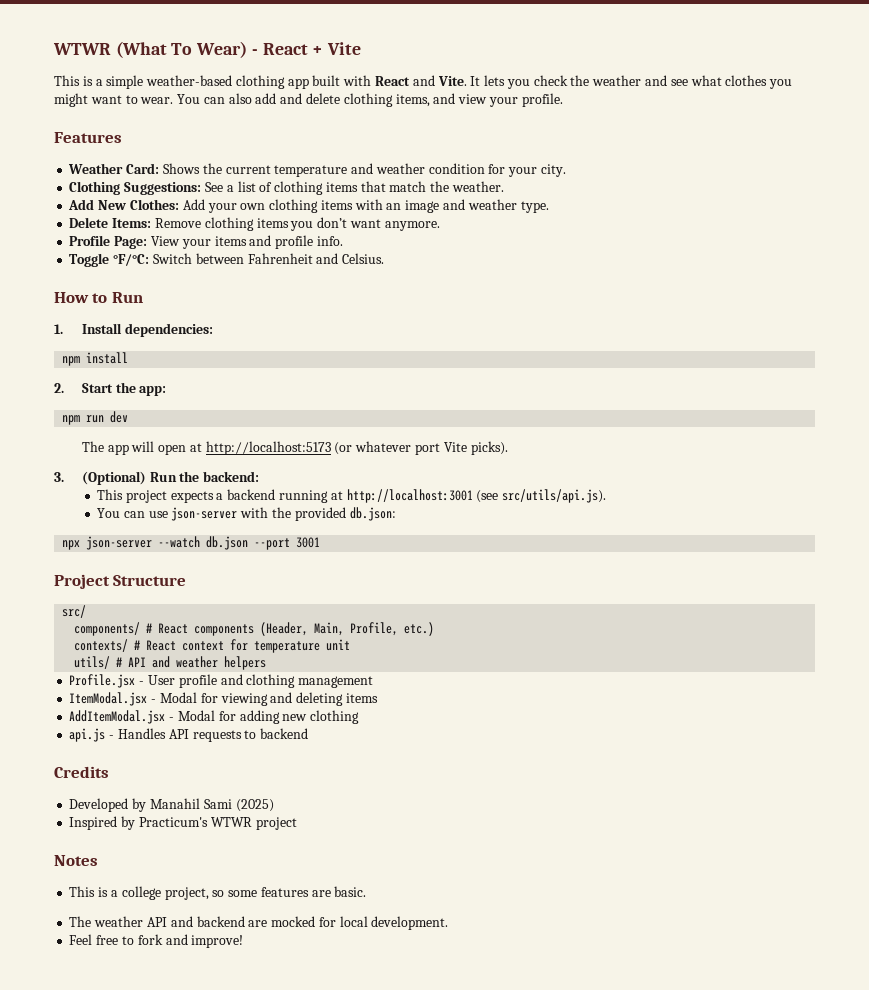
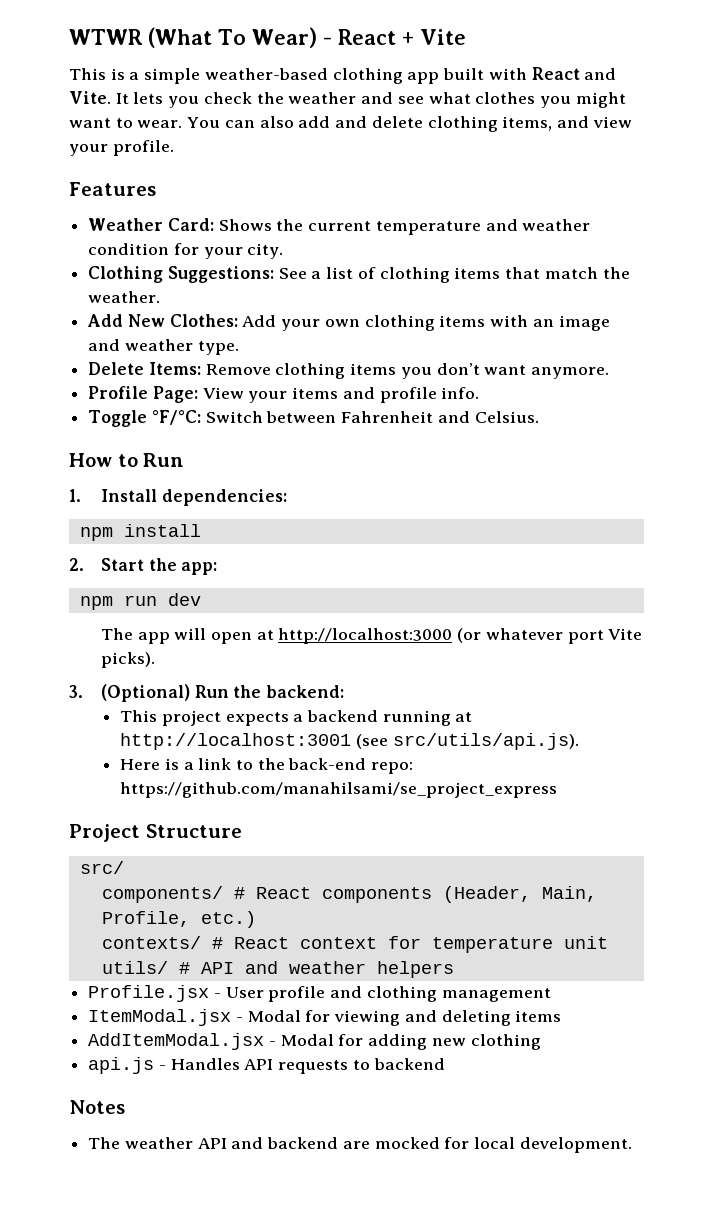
- The app will open at http://localhost:5173 (or whatever port Vite picks).
+ The app will open at http://localhost:3000 (or whatever port Vite picks).
- You can use json-server with the provided db.json:
- npx json-server --watch db.json --port 3001
+ Here is a link to the back-end repo: https://github.com/manahilsami/se_project_express
- Credits
- Developed by Manahil Sami (2025)
- Inspired by Practicum's WTWR project
  Notes
- This is a college project, so some features are basic.
- Feel free to fork and improve!

